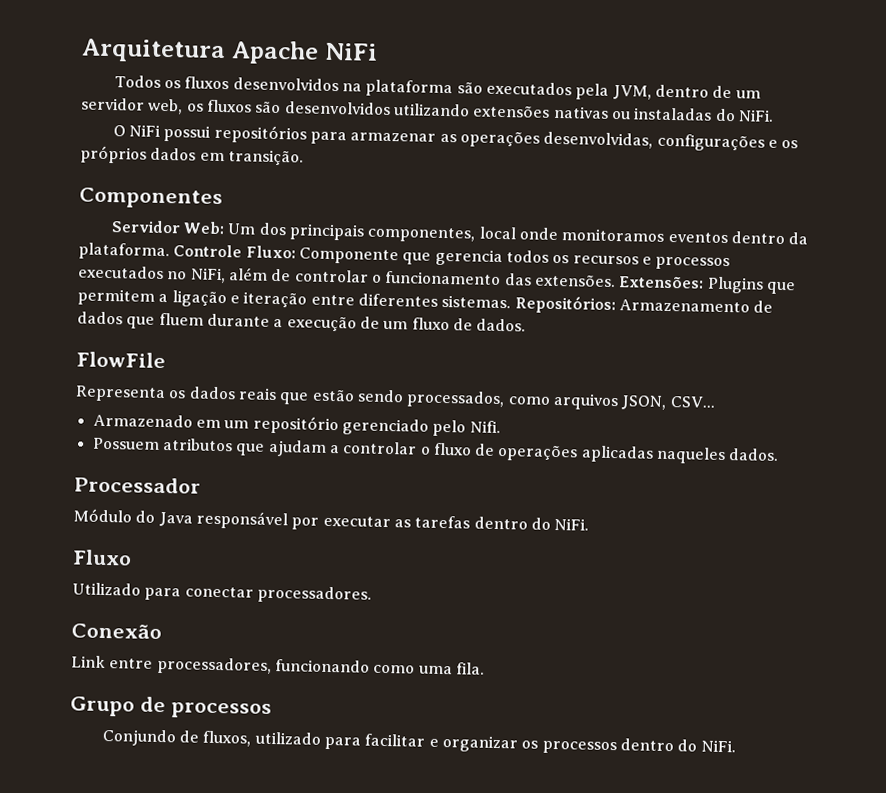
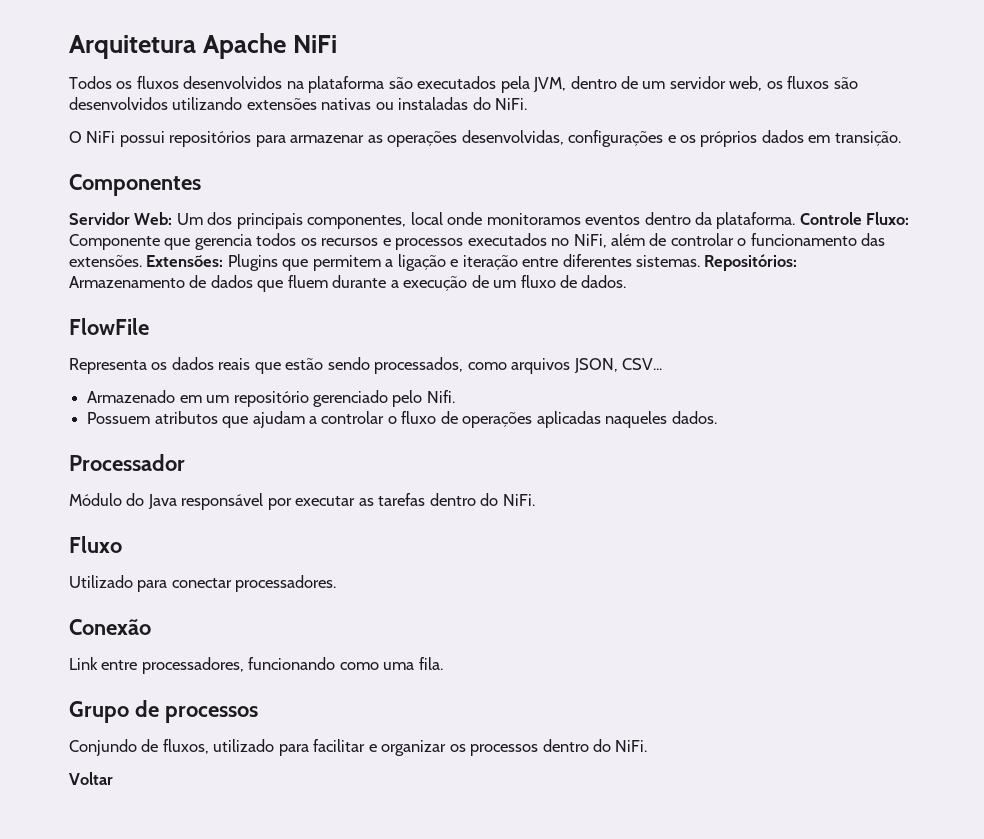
+ Voltar

